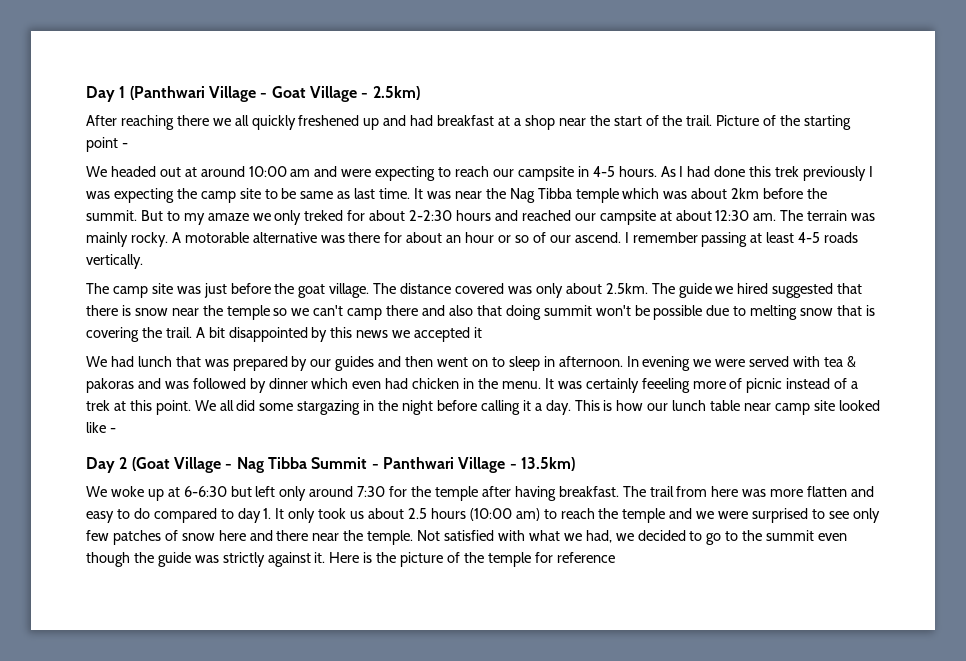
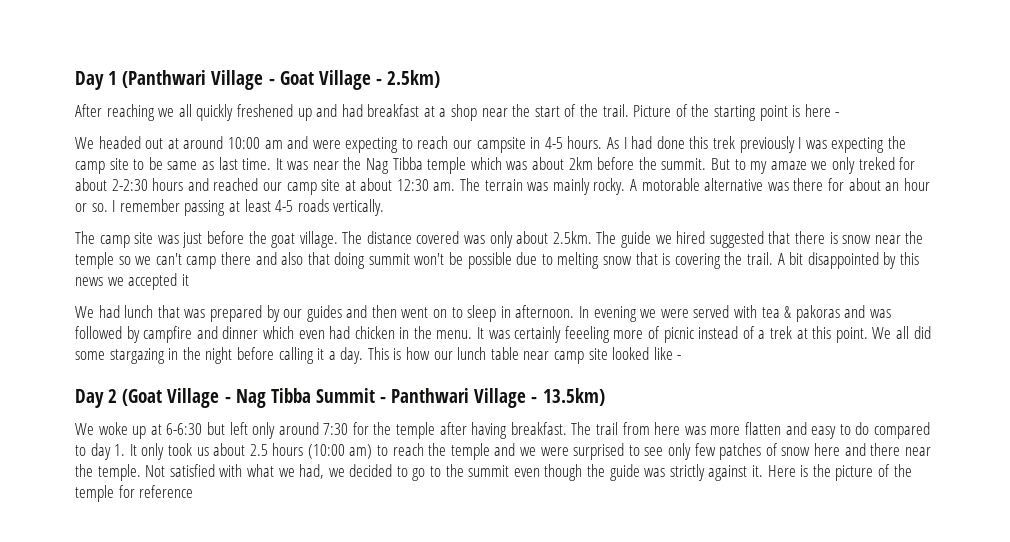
- After reaching there we all quickly freshened up and had breakfast at a shop near the start of the trail.
+ After reaching we all quickly freshened up and had breakfast at a shop near the start of the trail.
- Picture of the starting point -
+ Picture of the starting point is here -
- But to my amaze we only treked for about 2-2:30 hours and reached our campsite at about 12:30 am.
+ But to my amaze we only treked for about 2-2:30 hours and reached our camp site at about 12:30 am.
- A motorable alternative was there for about an hour or so of our ascend.
+ A motorable alternative was there for about an hour or so.
- In evening we were served with tea & pakoras and was followed by dinner which even had chicken in the menu.
+ In evening we were served with tea & pakoras and was followed by campfire and dinner which even had chicken in the menu.

